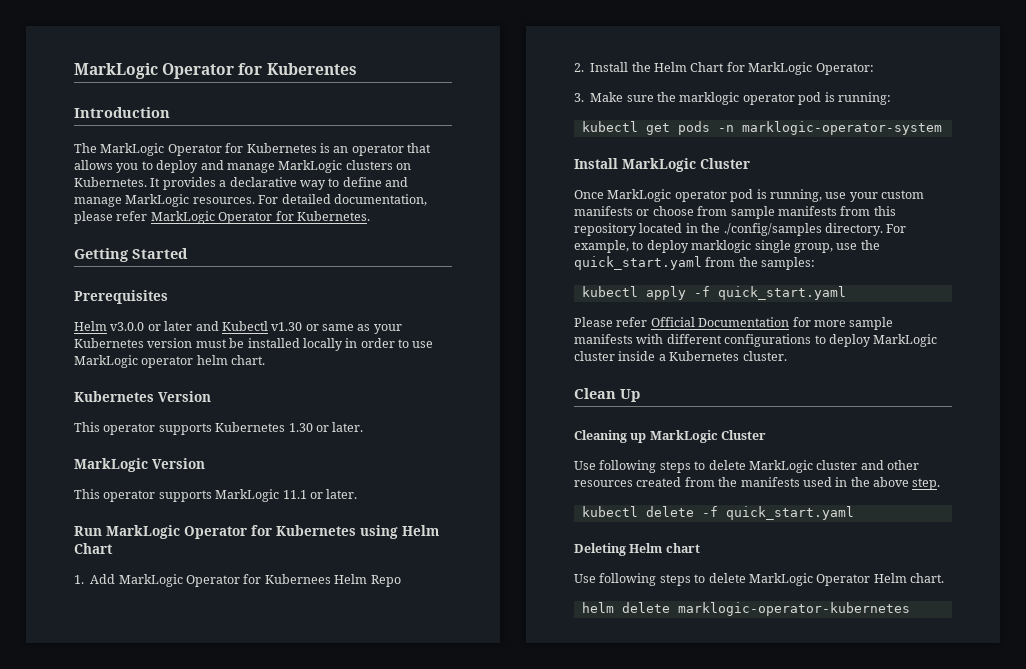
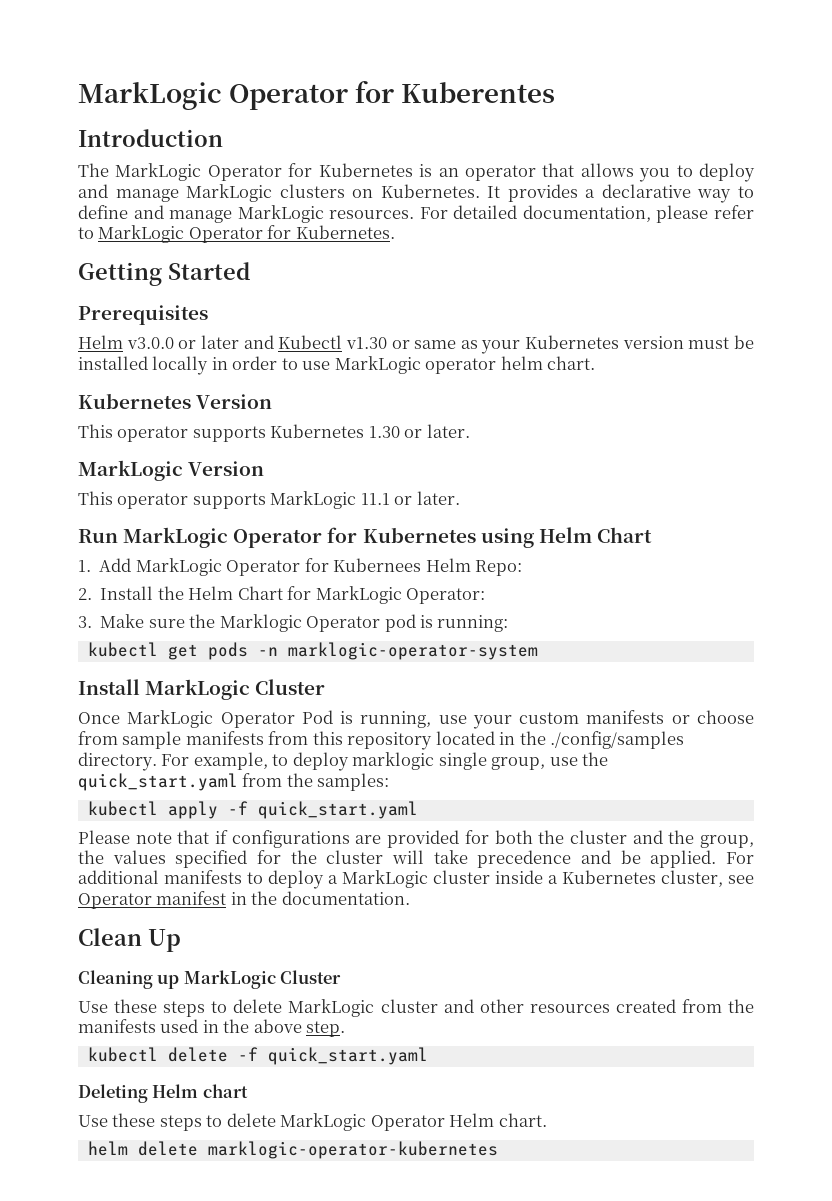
- For detailed documentation, please refer MarkLogic Operator for Kubernetes.
+ For detailed documentation, please refer to MarkLogic Operator for Kubernetes.
- 1. Add MarkLogic Operator for Kubernees Helm Repo
+ 1. Add MarkLogic Operator for Kubernees Helm Repo:
- 3. Make sure the marklogic operator pod is running:
+ 3. Make sure the Marklogic Operator pod is running:
- Once MarkLogic operator pod is running, use your custom manifests or choose from sample manifests from this repository located in the ./config/samples directory.
+ Once MarkLogic Operator Pod is running, use your custom manifests or choose from sample manifests from this repository located in the ./config/samples directory.
- Please refer Official Documentation for more sample manifests with different configurations to deploy MarkLogic cluster inside a Kubernetes cluster.
+ Please note that if configurations are provided for both the cluster and the group, the values specified for the cluster will take precedence and be applied. For additional manifests to deploy a MarkLogic cluster inside a Kubernetes cluster, see Operator manifest in the documentation.
- Use following steps to delete MarkLogic cluster and other resources created from the manifests used in the above step.
+ Use these steps to delete MarkLogic cluster and other resources created from the manifests used in the above step.
- Use following steps to delete MarkLogic Operator Helm chart.
+ Use these steps to delete MarkLogic Operator Helm chart.

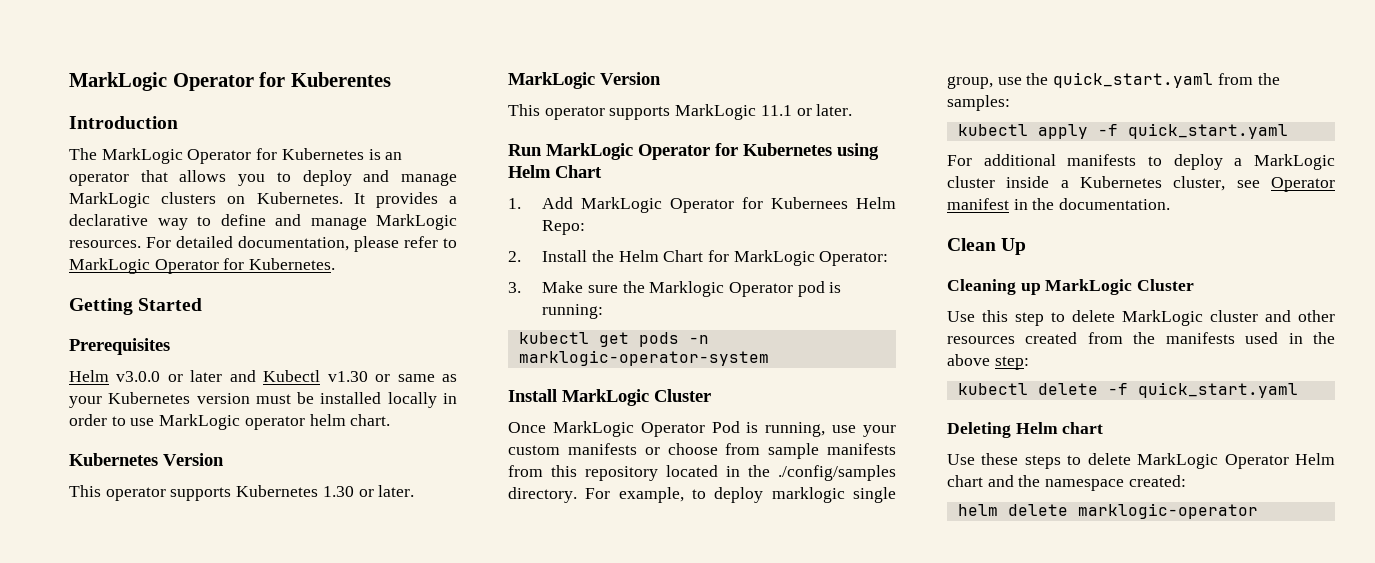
- Please note that if configurations are provided for both the cluster and the group, the values specified for the cluster will take precedence and be applied.
- Use these steps to delete MarkLogic cluster and other resources created from the manifests used in the above step.
+ Use this step to delete MarkLogic cluster and other resources created from the manifests used in the above step:
- Use these steps to delete MarkLogic Operator Helm chart.
+ Use these steps to delete MarkLogic Operator Helm chart and the namespace created:
- helm delete marklogic-operator-kubernetes
+ helm delete marklogic-operator

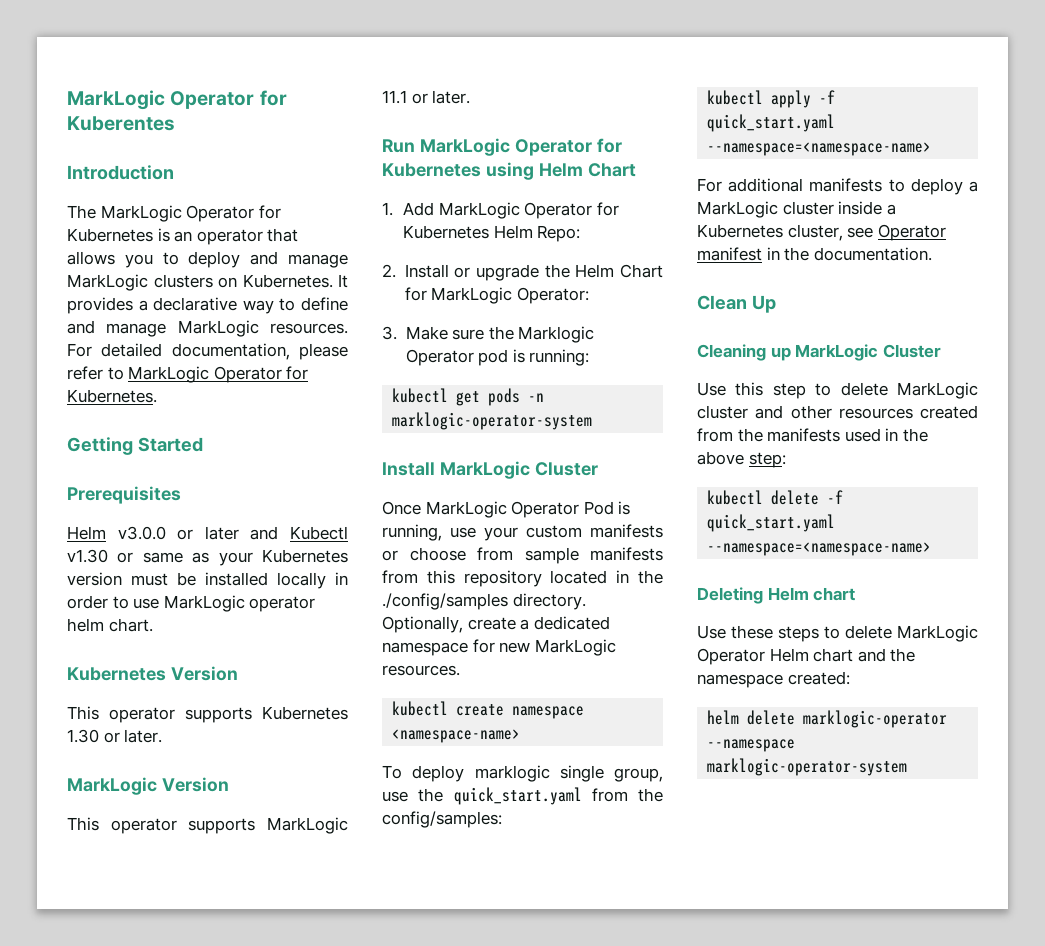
- 1. Add MarkLogic Operator for Kubernees Helm Repo:
+ 1. Add MarkLogic Operator for Kubernetes Helm Repo:
- 2. Install the Helm Chart for MarkLogic Operator:
+ 2. Install or upgrade the Helm Chart for MarkLogic Operator:
- For example, to deploy marklogic single group, use the quick_start.yaml from the samples:
+ Optionally, create a dedicated namespace for new MarkLogic resources.
+ kubectl create namespace <namespace-name>
+ To deploy marklogic single group, use the quick_start.yaml from the config/samples:
- kubectl apply -f quick_start.yaml
+ kubectl apply -f quick_start.yaml --namespace=<namespace-name>
- kubectl delete -f quick_start.yaml
+ kubectl delete -f quick_start.yaml --namespace=<namespace-name>
- helm delete marklogic-operator
+ helm delete marklogic-operator --namespace marklogic-operator-system

